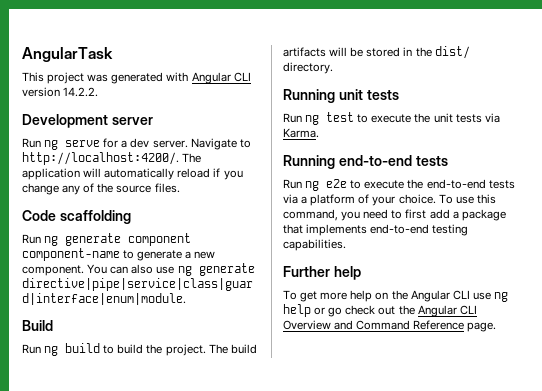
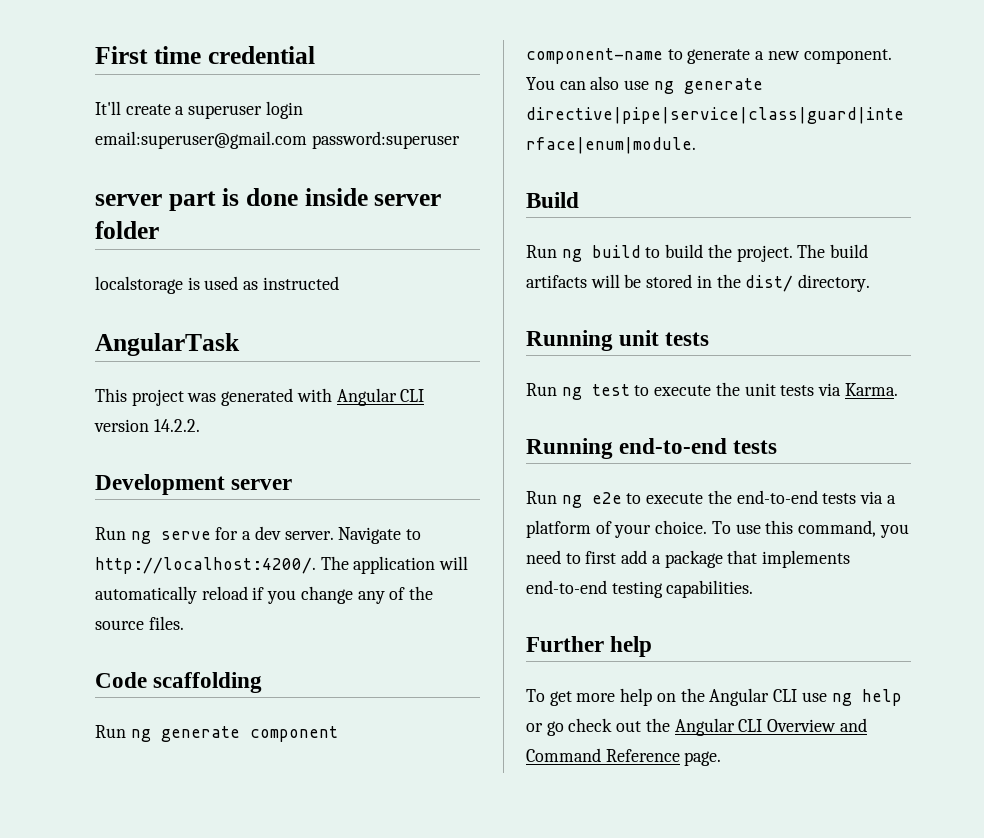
+ First time credential
+ It'll create a superuser login email:superuser@gmail.com password:superuser
+ server part is done inside server folder
+ localstorage is used as instructed

